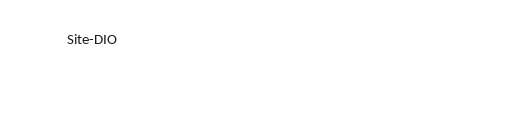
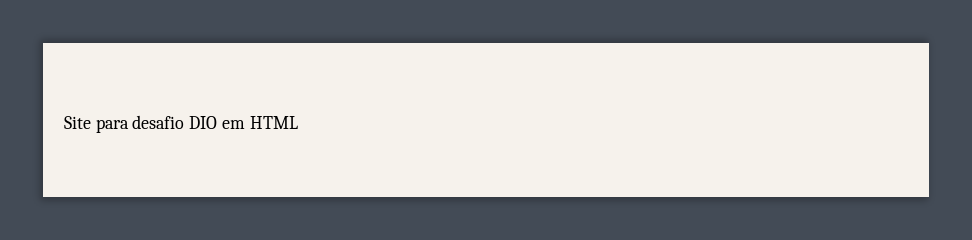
- Site-DIO
+ Site para desafio DIO em HTML

